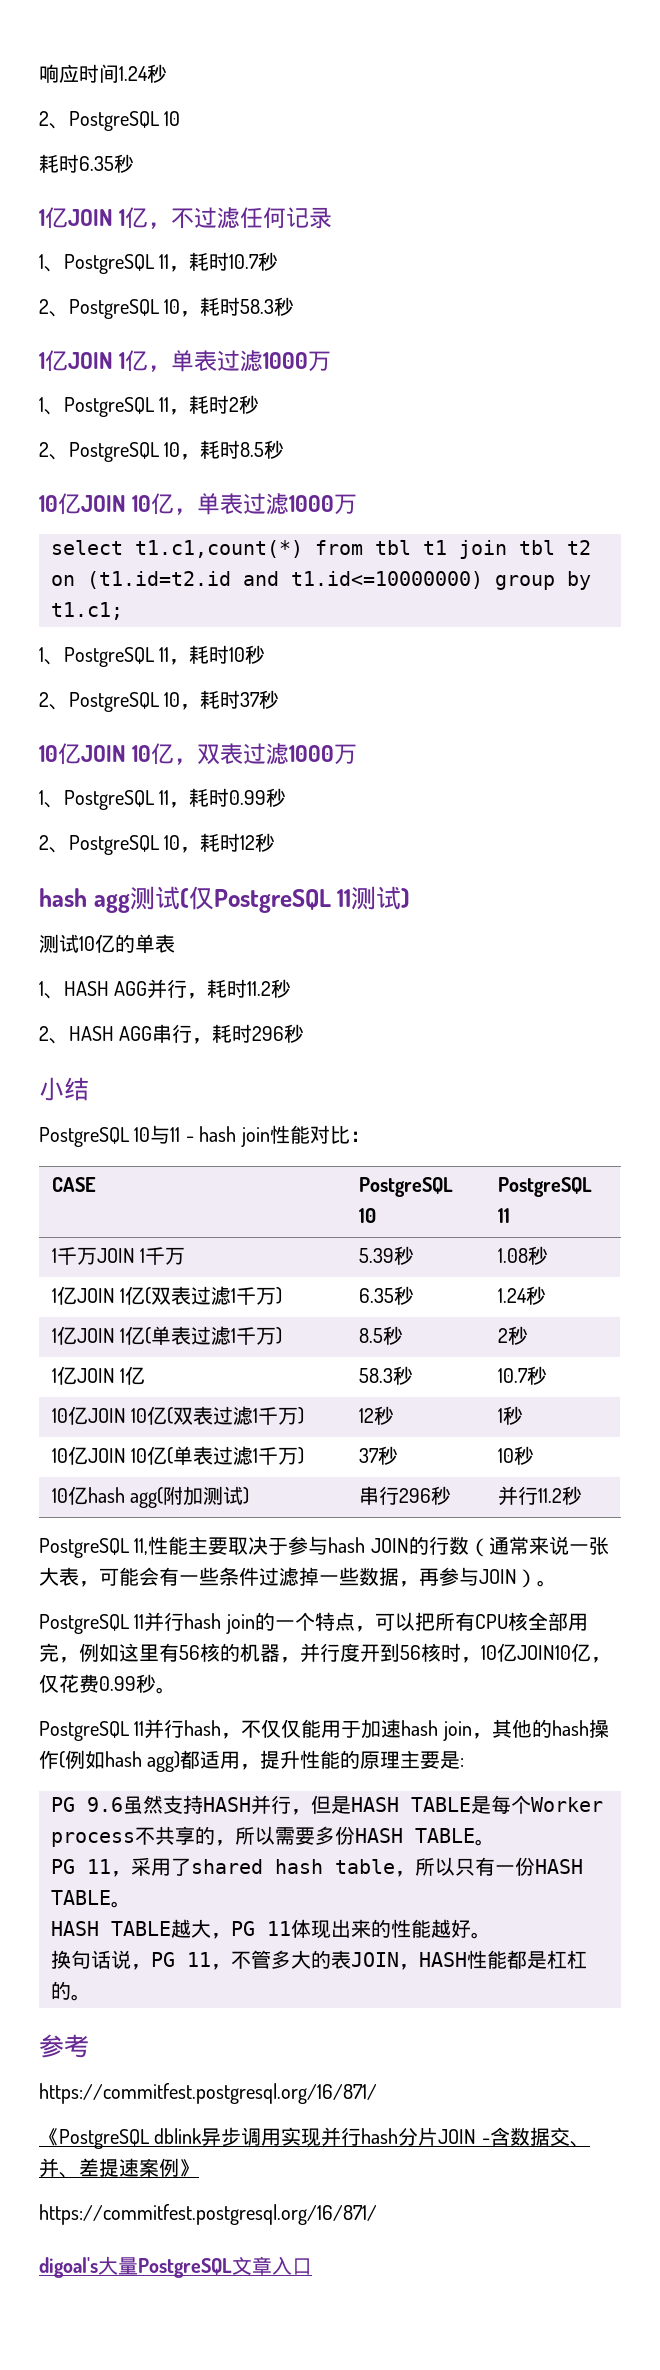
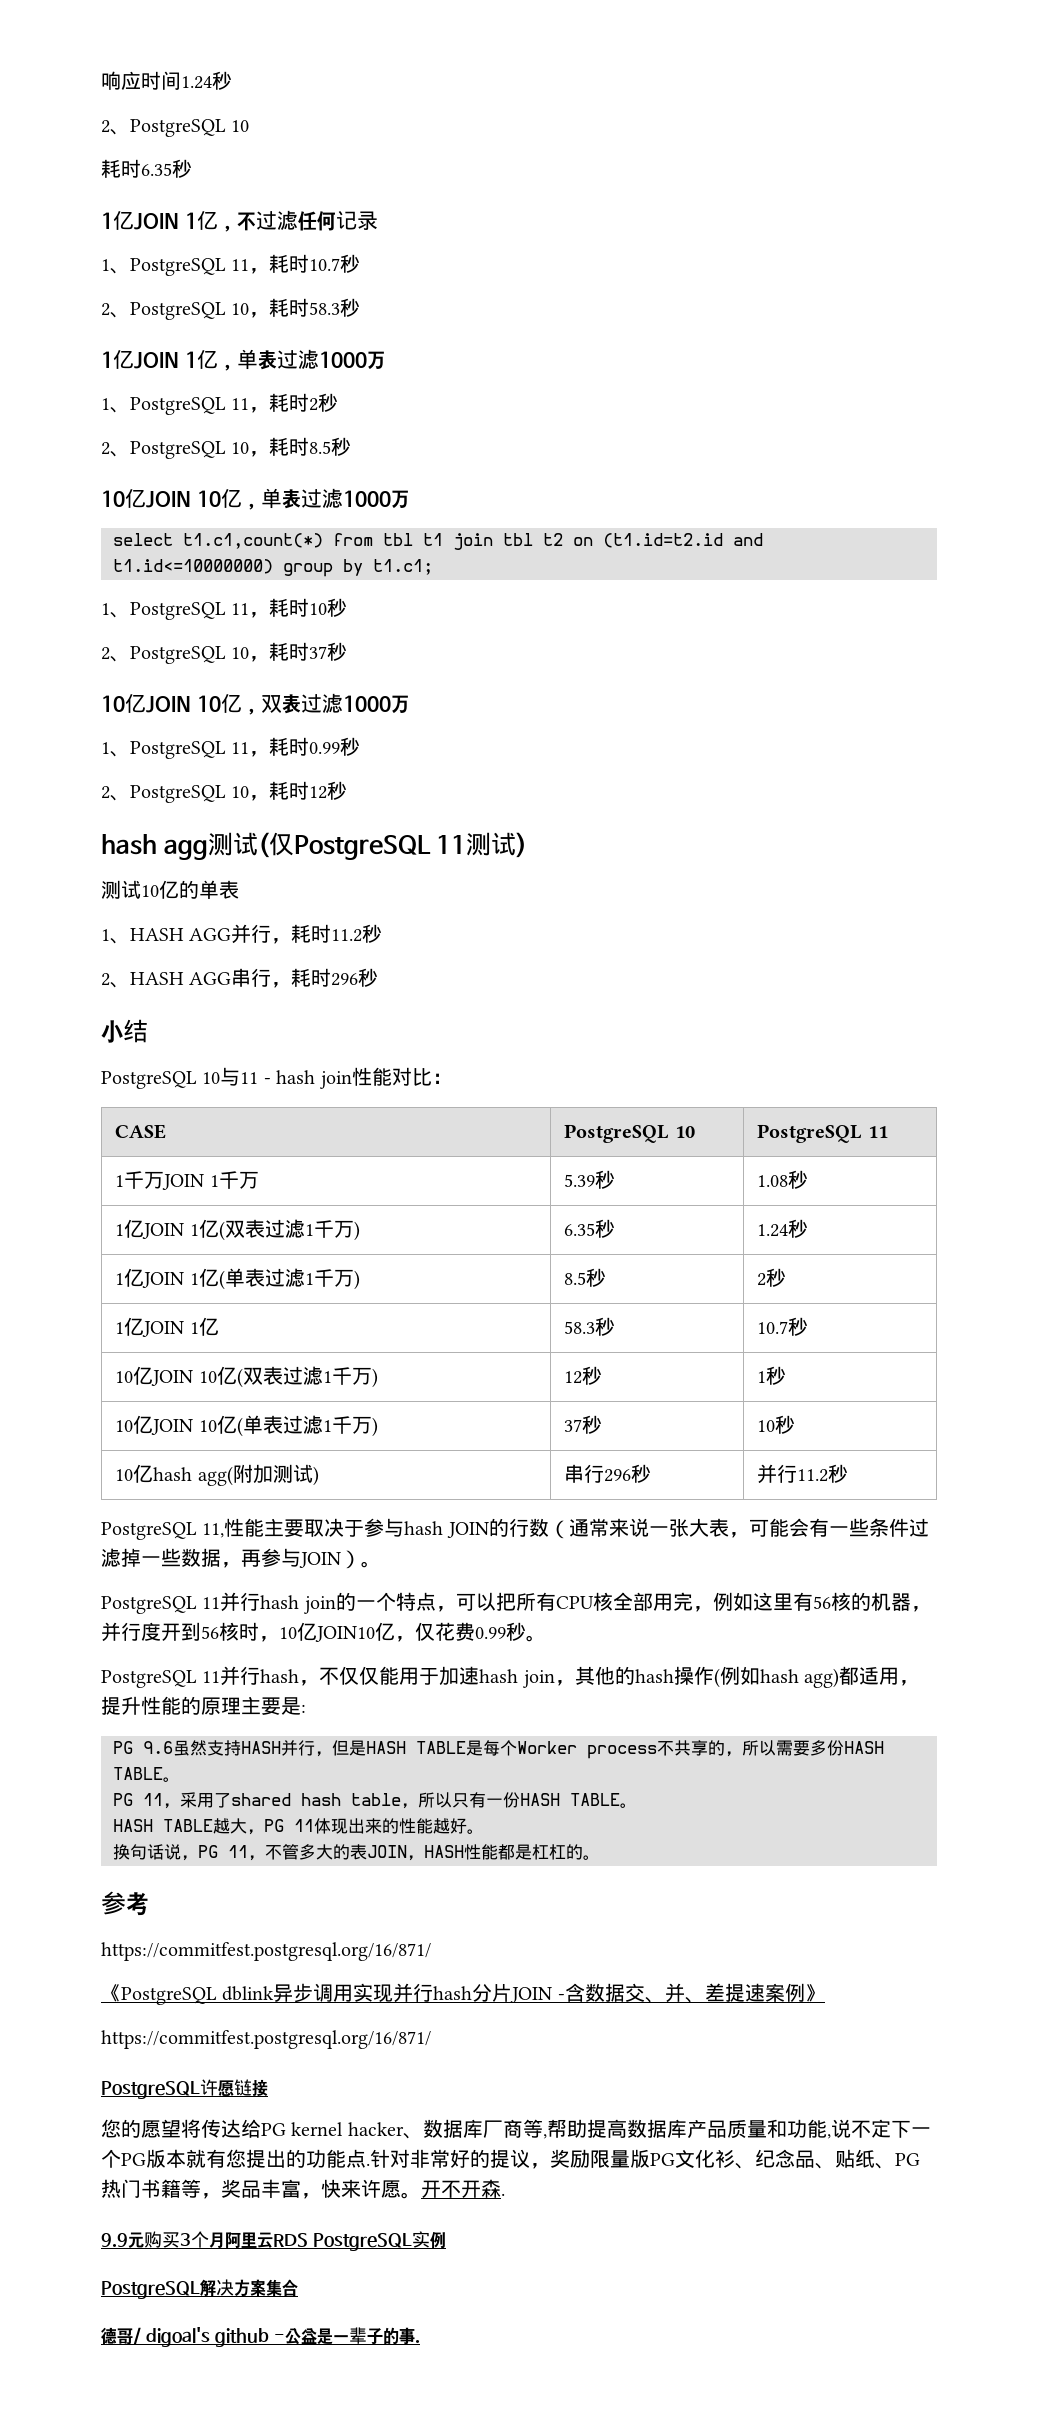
- digoal's大量PostgreSQL文章入口
+ PostgreSQL许愿链接
+ 您的愿望将传达给PG kernel hacker、数据库厂商等,帮助提高数据库产品质量和功能,说不定下一个PG版本就有您提出的功能点.针对非常好的提议，奖励限量版PG文化衫、纪念品、贴纸、PG热门书籍等，奖品丰富，快来许愿。开不开森.
+ 9.9元购买3个月阿里云RDS PostgreSQL实例
+ PostgreSQL解决方案集合
+ 德哥/ digoal's github -公益是一辈子的事.

